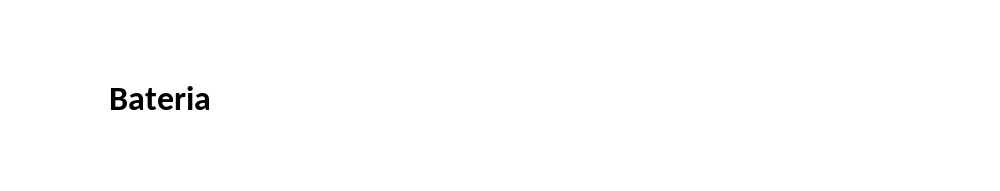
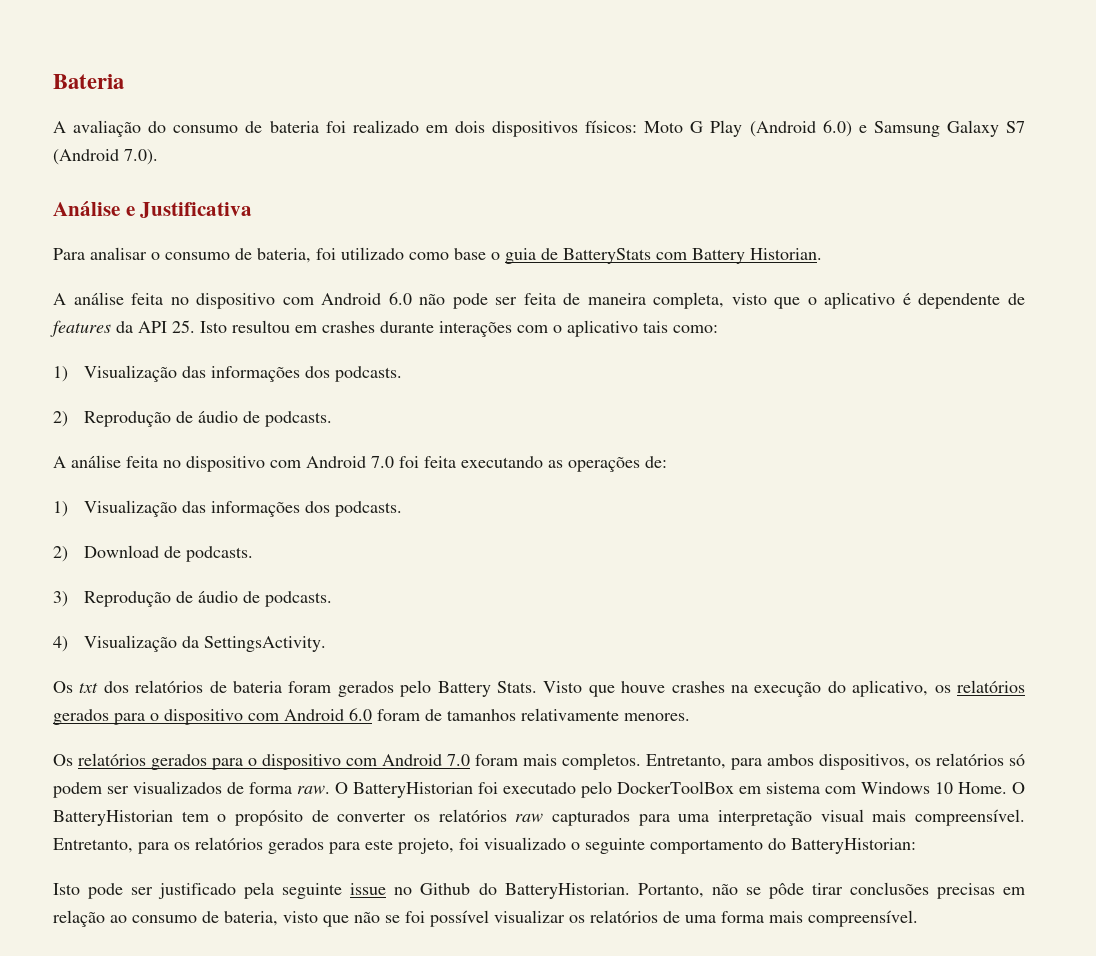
+ A avaliação do consumo de bateria foi realizado em dois dispositivos físicos: Moto G Play (Android 6.0) e Samsung Galaxy S7 (Android 7.0).
+ Análise e Justificativa
+ Para analisar o consumo de bateria, foi utilizado como base o guia de BatteryStats com Battery Historian.
+ A análise feita no dispositivo com Android 6.0 não pode ser feita de maneira completa, visto que o aplicativo é dependente de features da API 25. Isto resultou em crashes durante interações com o aplicativo tais como:
+ 1) Visualização das informações dos podcasts.
+ 2) Reprodução de áudio de podcasts.
+ A análise feita no dispositivo com Android 7.0 foi feita executando as operações de:
+ 1) Visualização das informações dos podcasts.
+ 2) Download de podcasts.
+ 3) Reprodução de áudio de podcasts.
+ 4) Visualização da SettingsActivity.
+ Os txt dos relatórios de bateria foram gerados pelo Battery Stats. Visto que houve crashes na execução do aplicativo, os relatórios gerados para o dispositivo com Android 6.0 foram de tamanhos relativamente menores.
+ Os relatórios gerados para o dispositivo com Android 7.0 foram mais completos. Entretanto, para ambos dispositivos, os relatórios só podem ser visualizados de forma raw. O BatteryHistorian foi executado pelo DockerToolBox em sistema com Windows 10 Home. O BatteryHistorian tem o propósito de converter os relatórios raw capturados para uma interpretação visual mais compreensível. Entretanto, para os relatórios gerados para este projeto, foi visualizado o seguinte comportamento do BatteryHistorian:
+ Isto pode ser justificado pela seguinte issue no Github do BatteryHistorian. Portanto, não se pôde tirar conclusões precisas em relação ao consumo de bateria, visto que não se foi possível visualizar os relatórios de uma forma mais compreensível.

